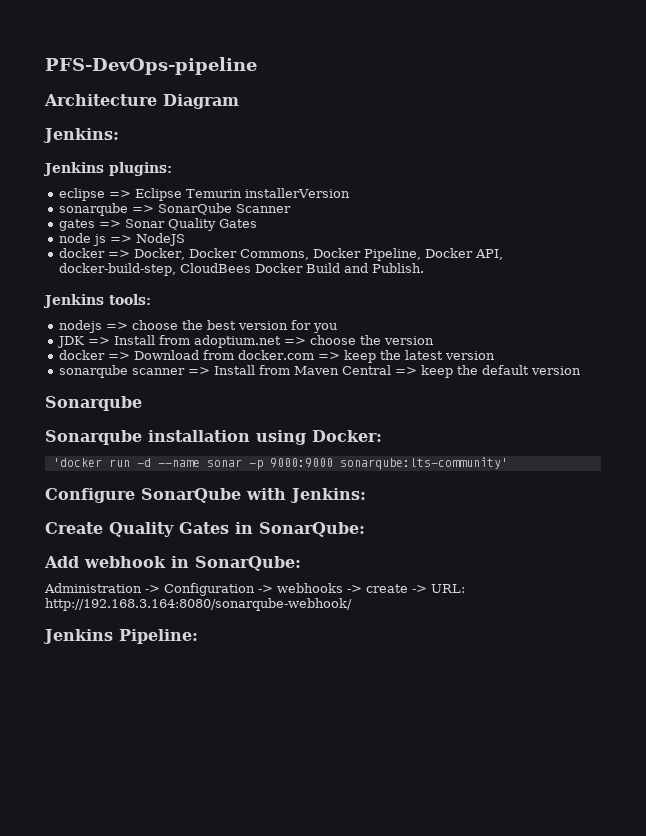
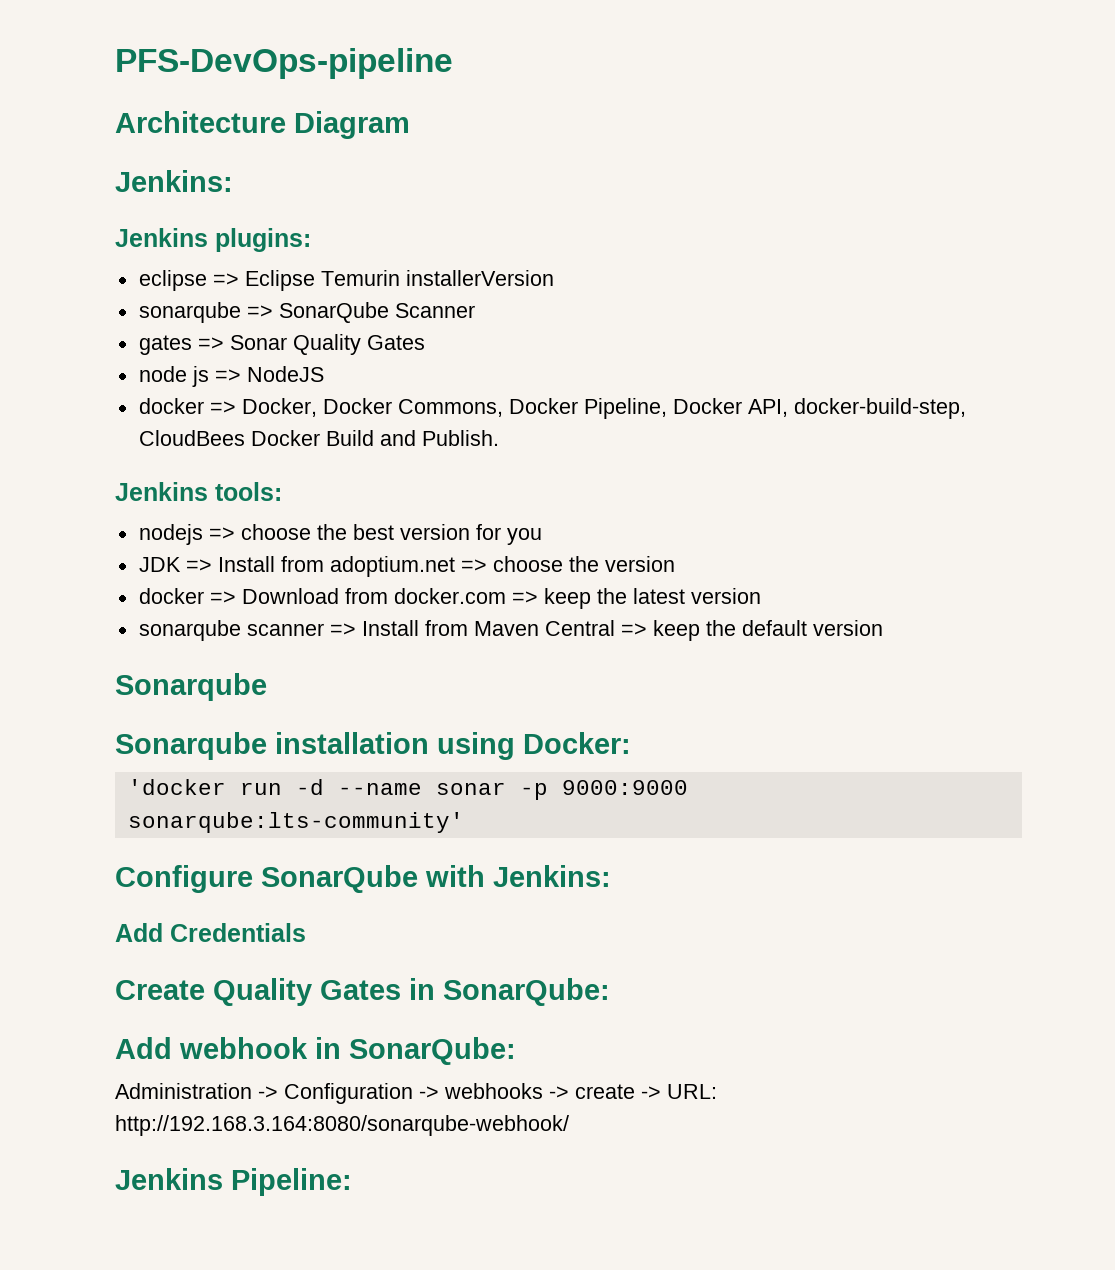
+ Add Credentials

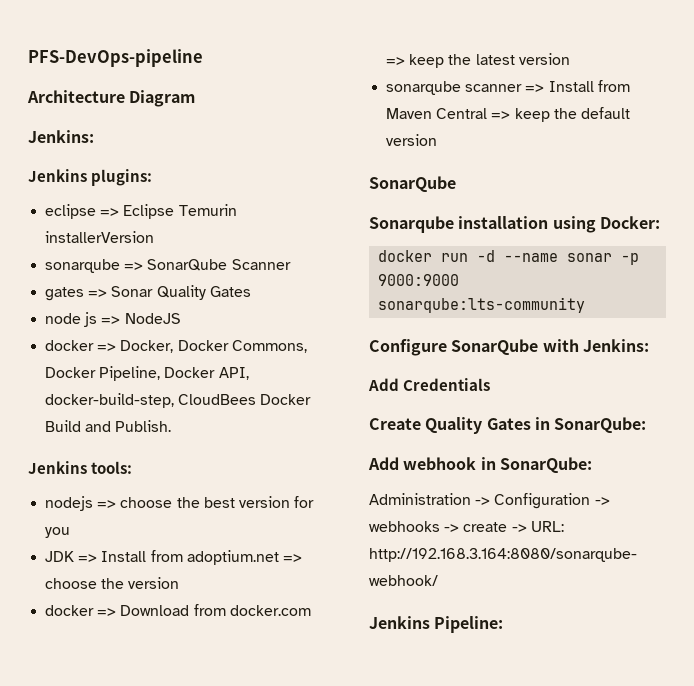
  sonarqube scanner => Install from Maven Central => keep the default version
- Sonarqube
+ SonarQube
- 'docker run -d --name sonar -p 9000:9000 sonarqube:lts-community'
+ docker run -d --name sonar -p 9000:9000 sonarqube:lts-community

